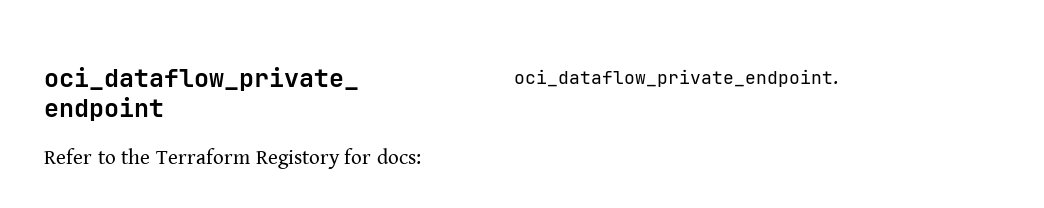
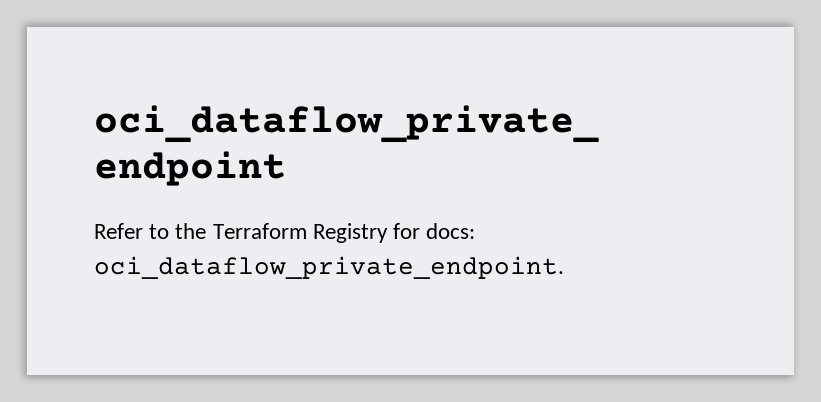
- Refer to the Terraform Registory for docs: oci_dataflow_private_endpoint.
+ Refer to the Terraform Registry for docs: oci_dataflow_private_endpoint.

